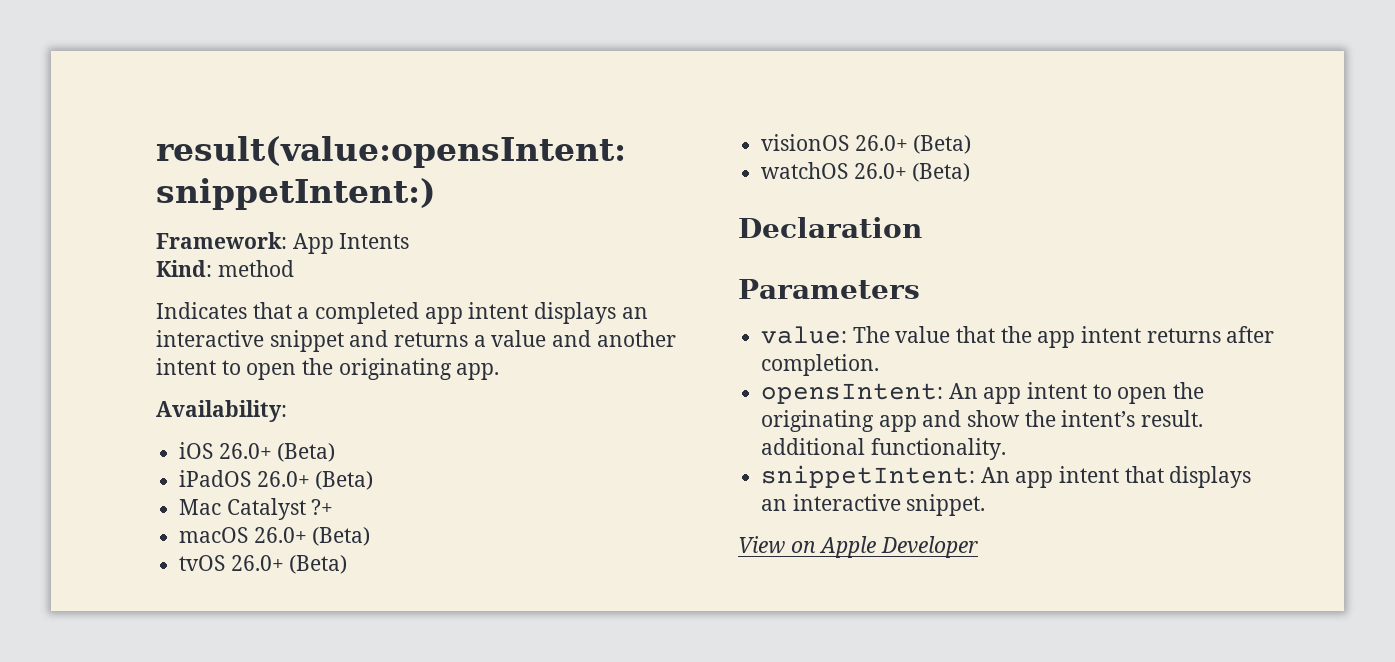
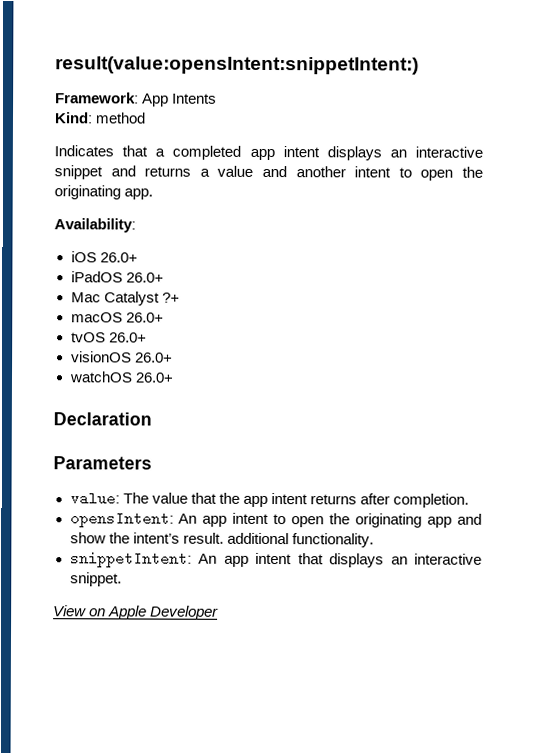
- iOS 26.0+ (Beta)
+ iOS 26.0+
- iPadOS 26.0+ (Beta)
+ iPadOS 26.0+
- macOS 26.0+ (Beta)
+ macOS 26.0+
- tvOS 26.0+ (Beta)
+ tvOS 26.0+
- visionOS 26.0+ (Beta)
+ visionOS 26.0+
- watchOS 26.0+ (Beta)
+ watchOS 26.0+

